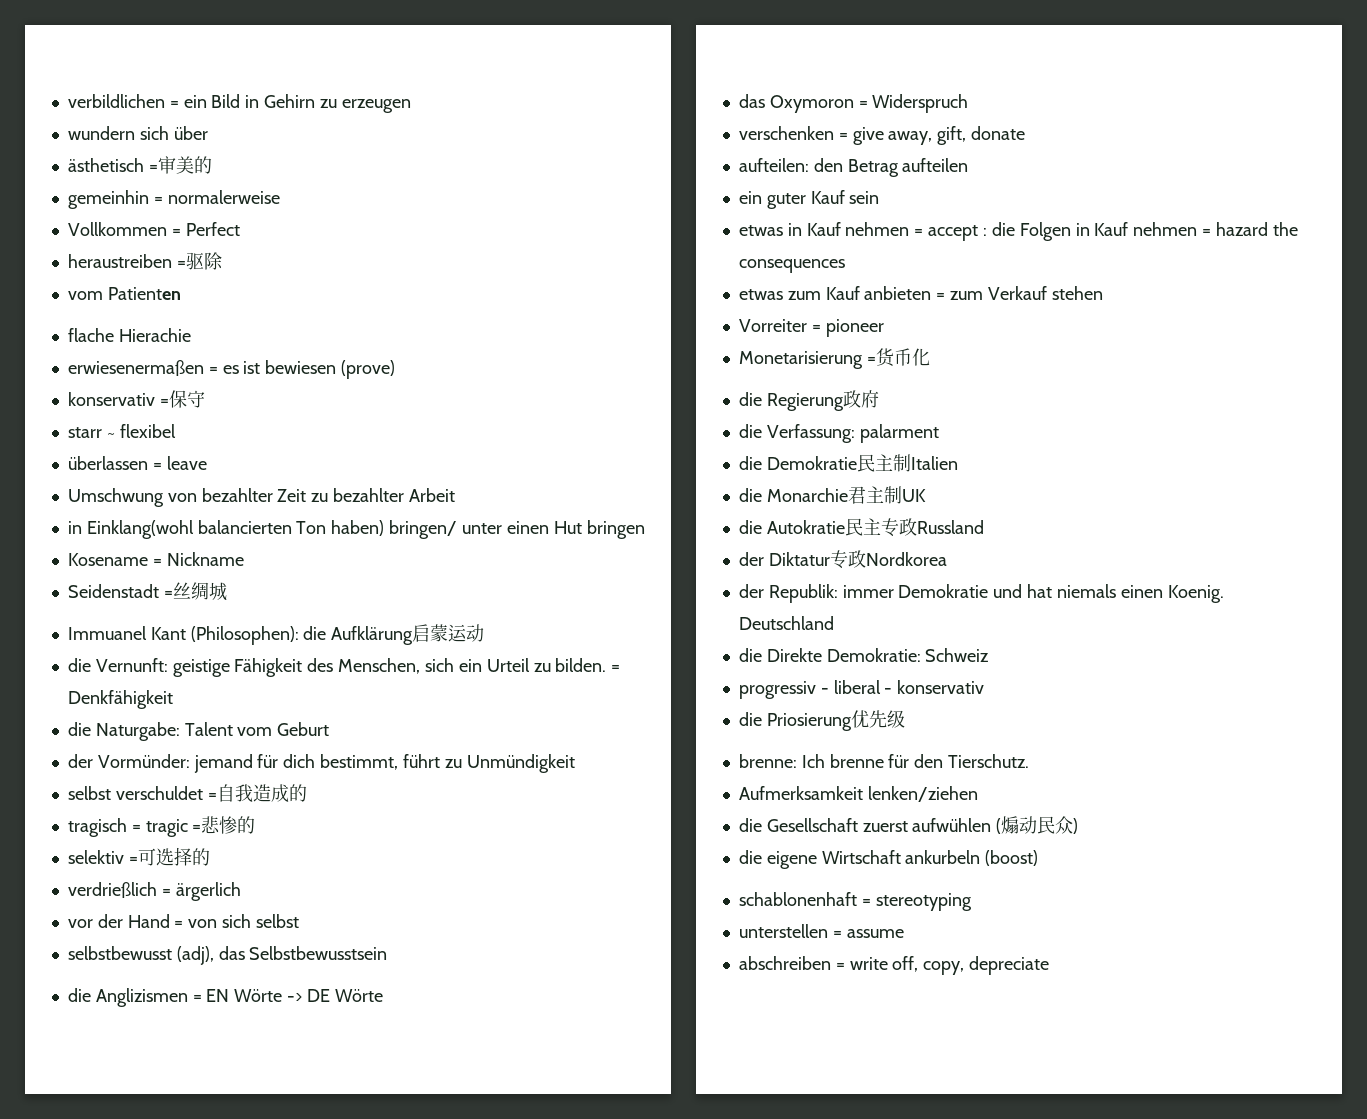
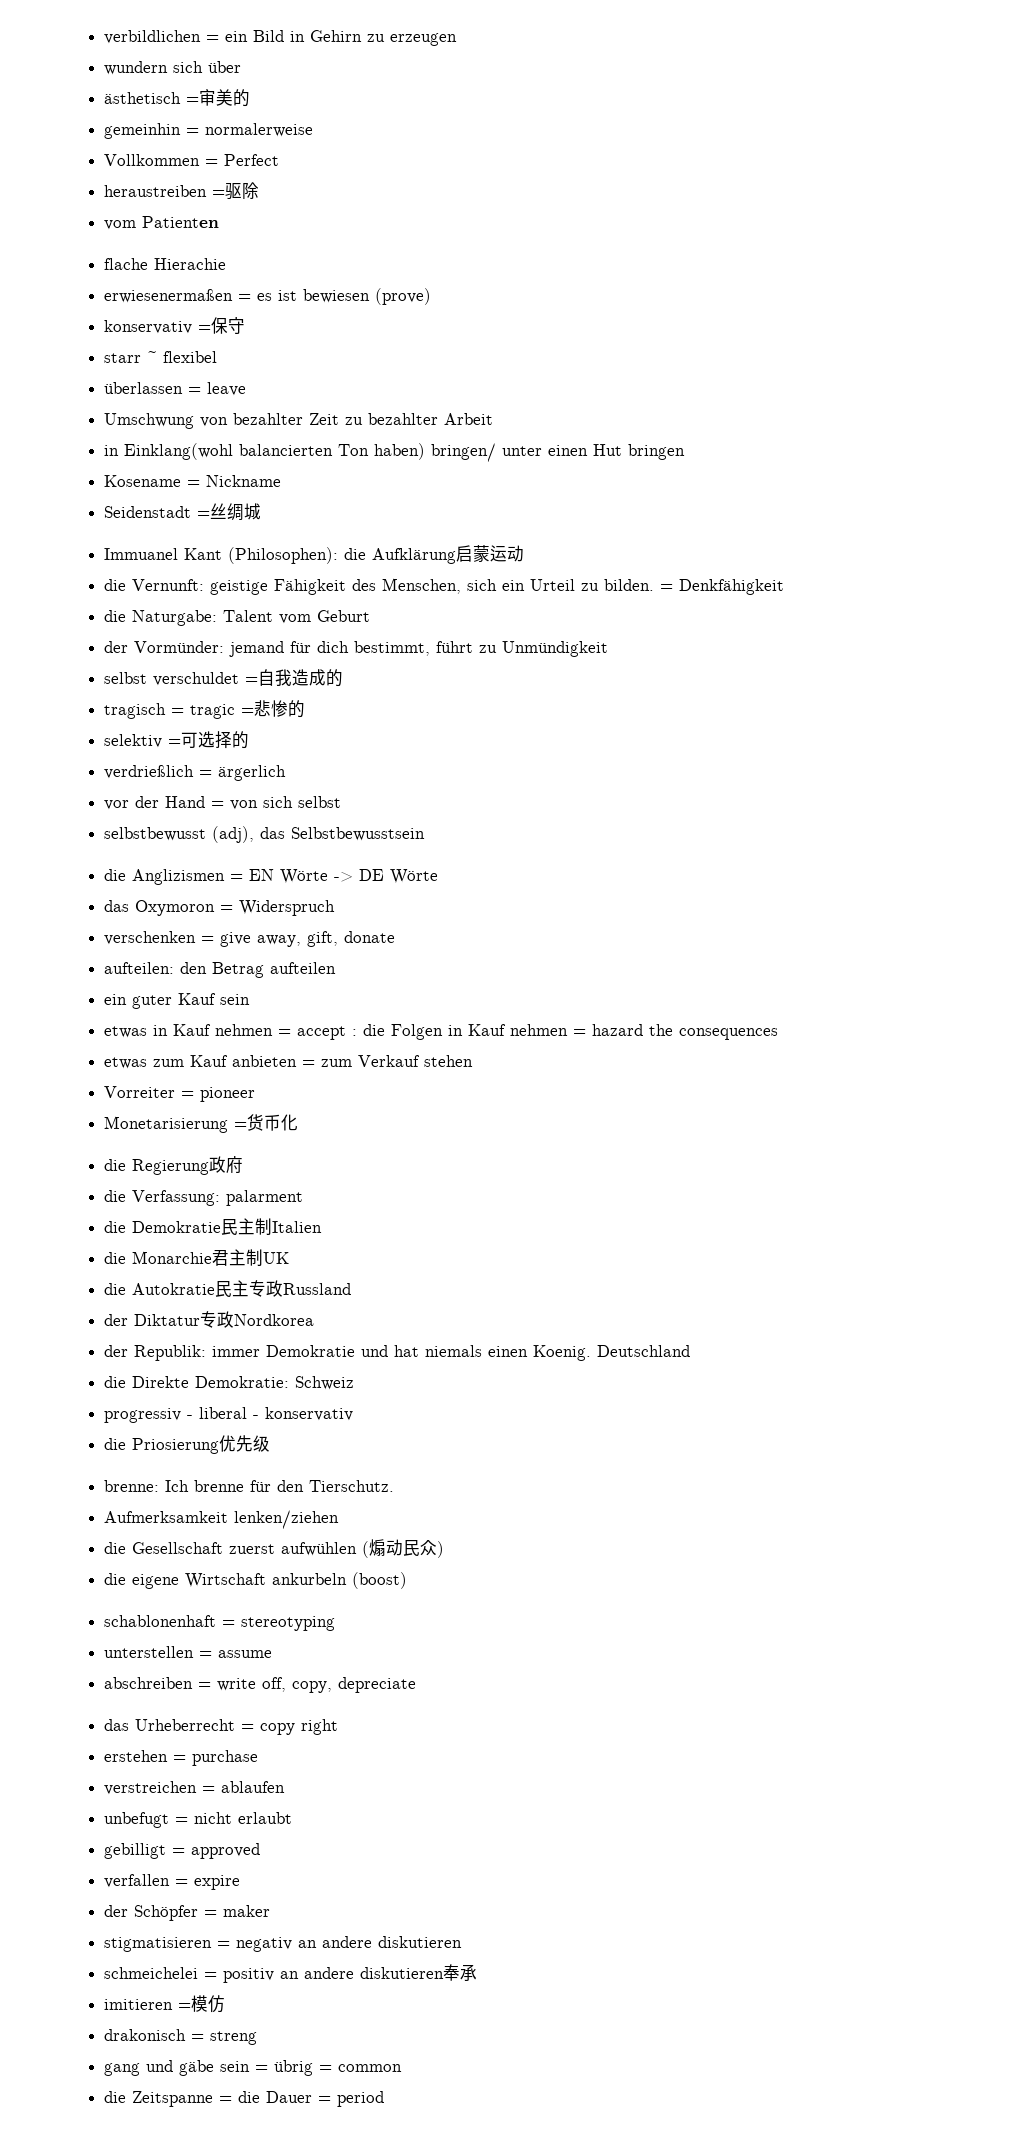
+ das Urheberrecht = copy right
+ erstehen = purchase
+ verstreichen = ablaufen
+ unbefugt = nicht erlaubt
+ gebilligt = approved
+ verfallen = expire
+ der Schöpfer = maker
+ stigmatisieren = negativ an andere diskutieren
+ schmeichelei = positiv an andere diskutieren奉承
+ imitieren =模仿
+ drakonisch = streng
+ gang und gäbe sein = übrig = common
+ die Zeitspanne = die Dauer = period

